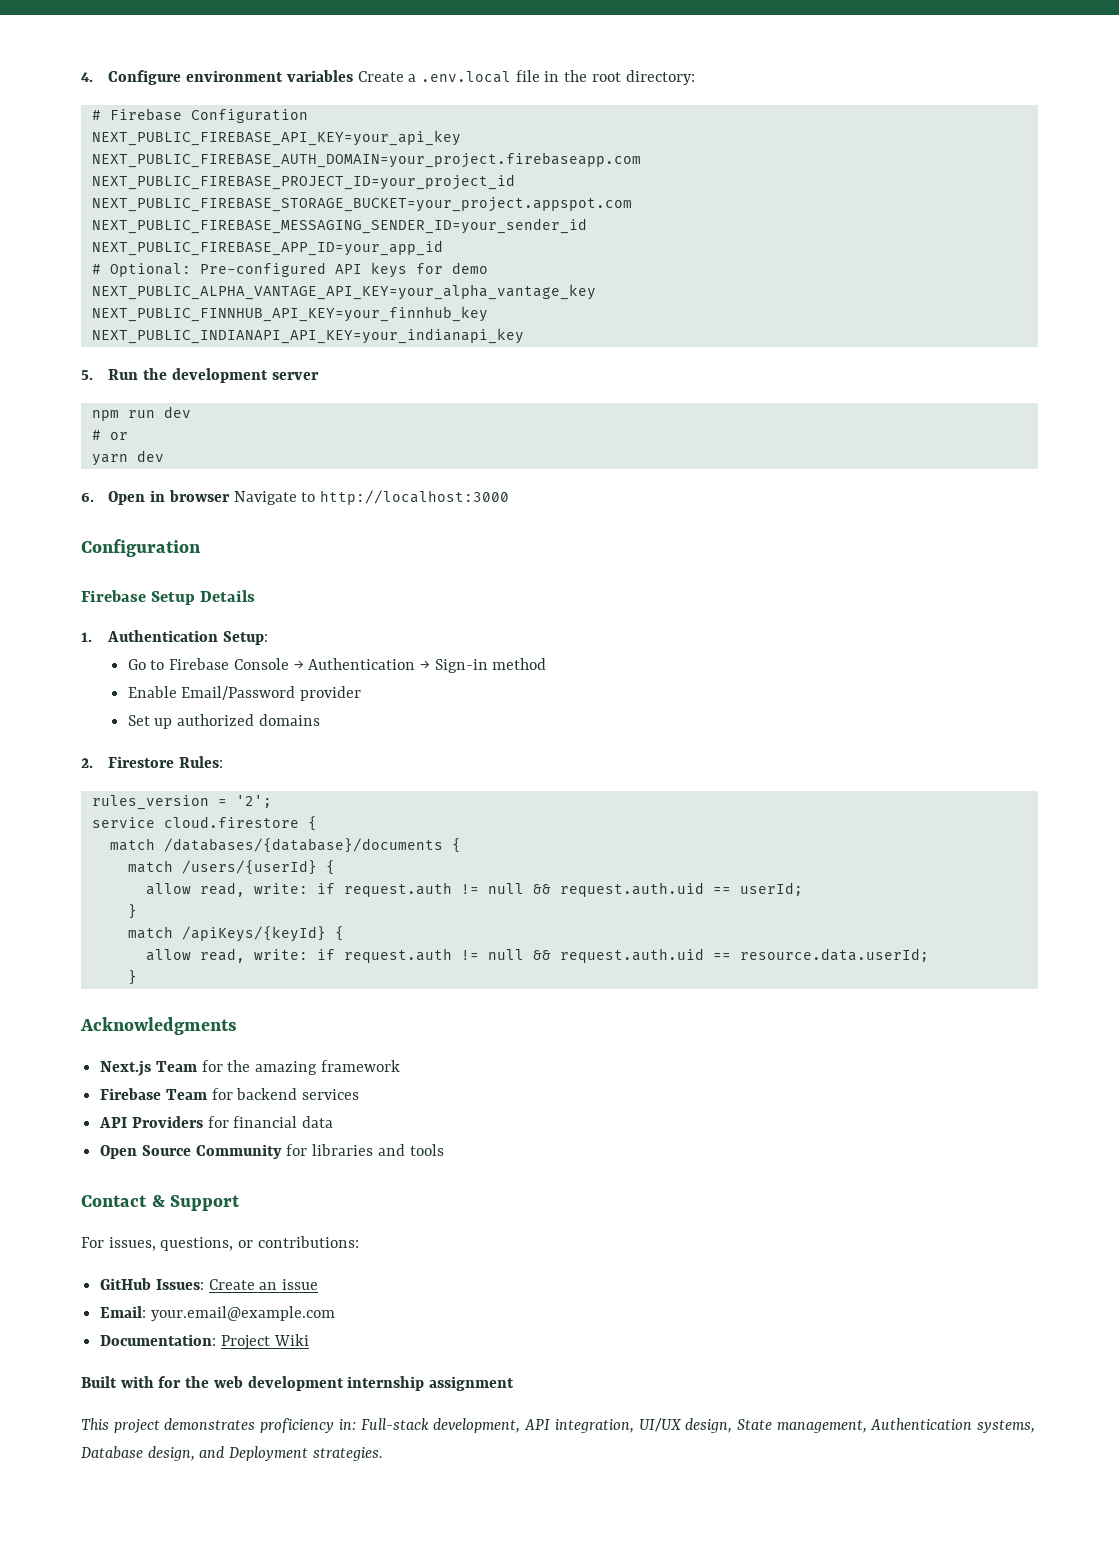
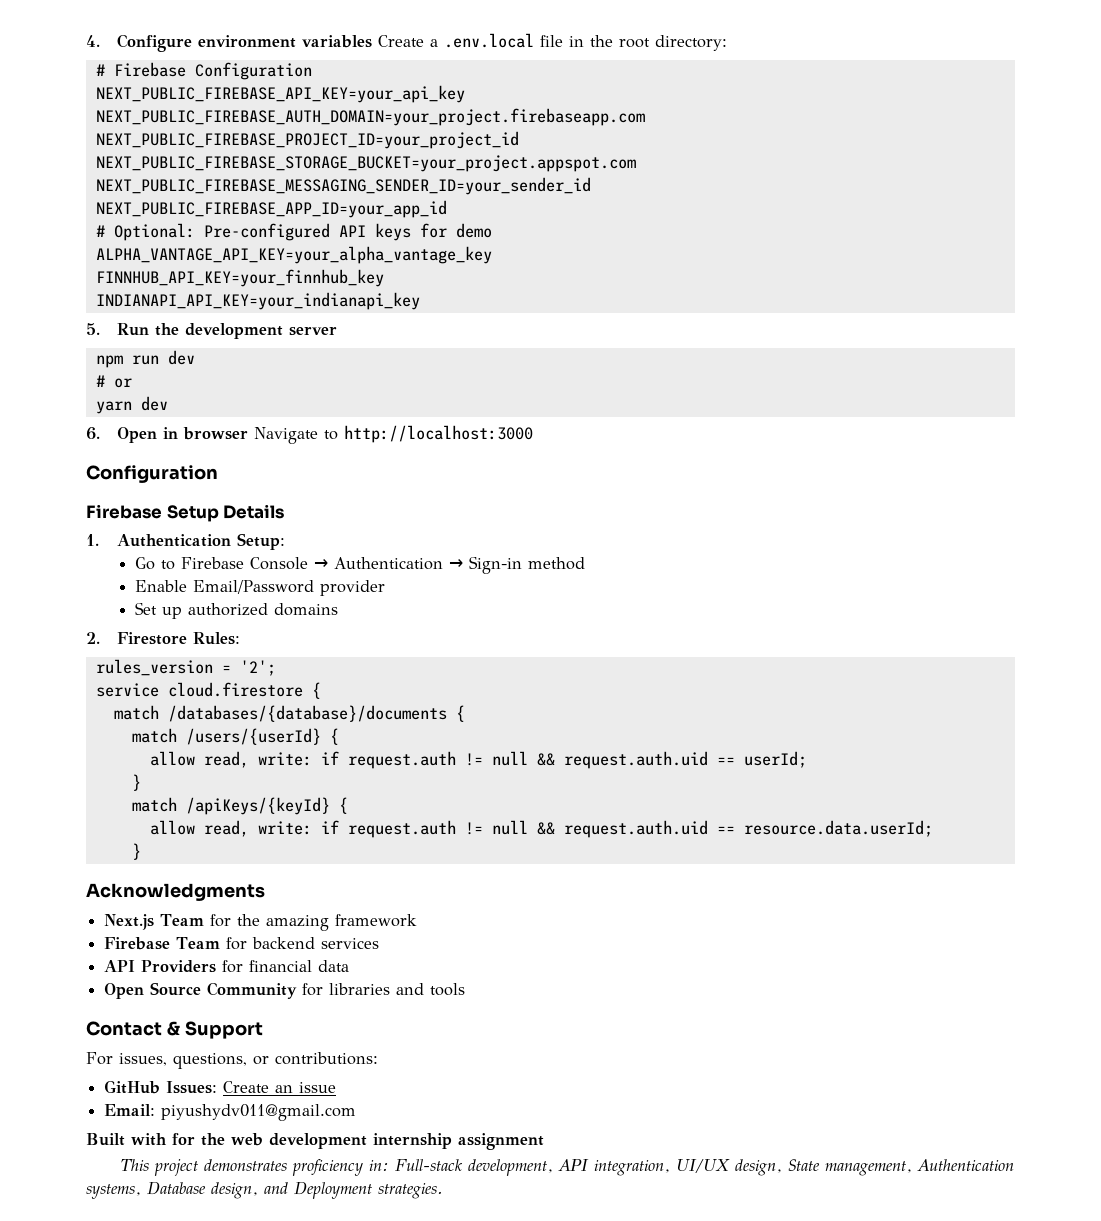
- NEXT_PUBLIC_ALPHA_VANTAGE_API_KEY=your_alpha_vantage_key
- NEXT_PUBLIC_FINNHUB_API_KEY=your_finnhub_key
- NEXT_PUBLIC_INDIANAPI_API_KEY=your_indianapi_key
+ ALPHA_VANTAGE_API_KEY=your_alpha_vantage_key
+ FINNHUB_API_KEY=your_finnhub_key
+ INDIANAPI_API_KEY=your_indianapi_key
- Email: your.email@example.com
- Documentation: Project Wiki
+ Email: piyushydv011@gmail.com

